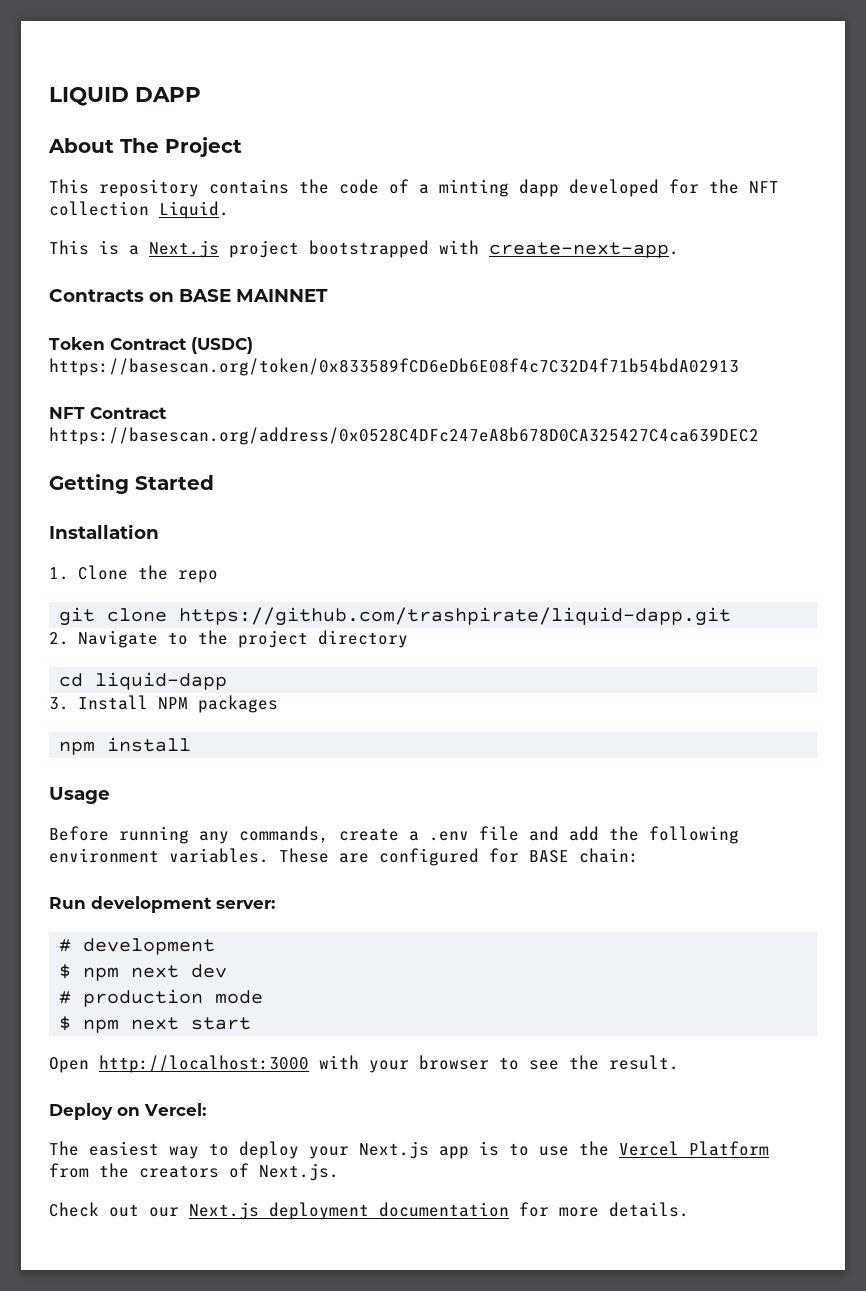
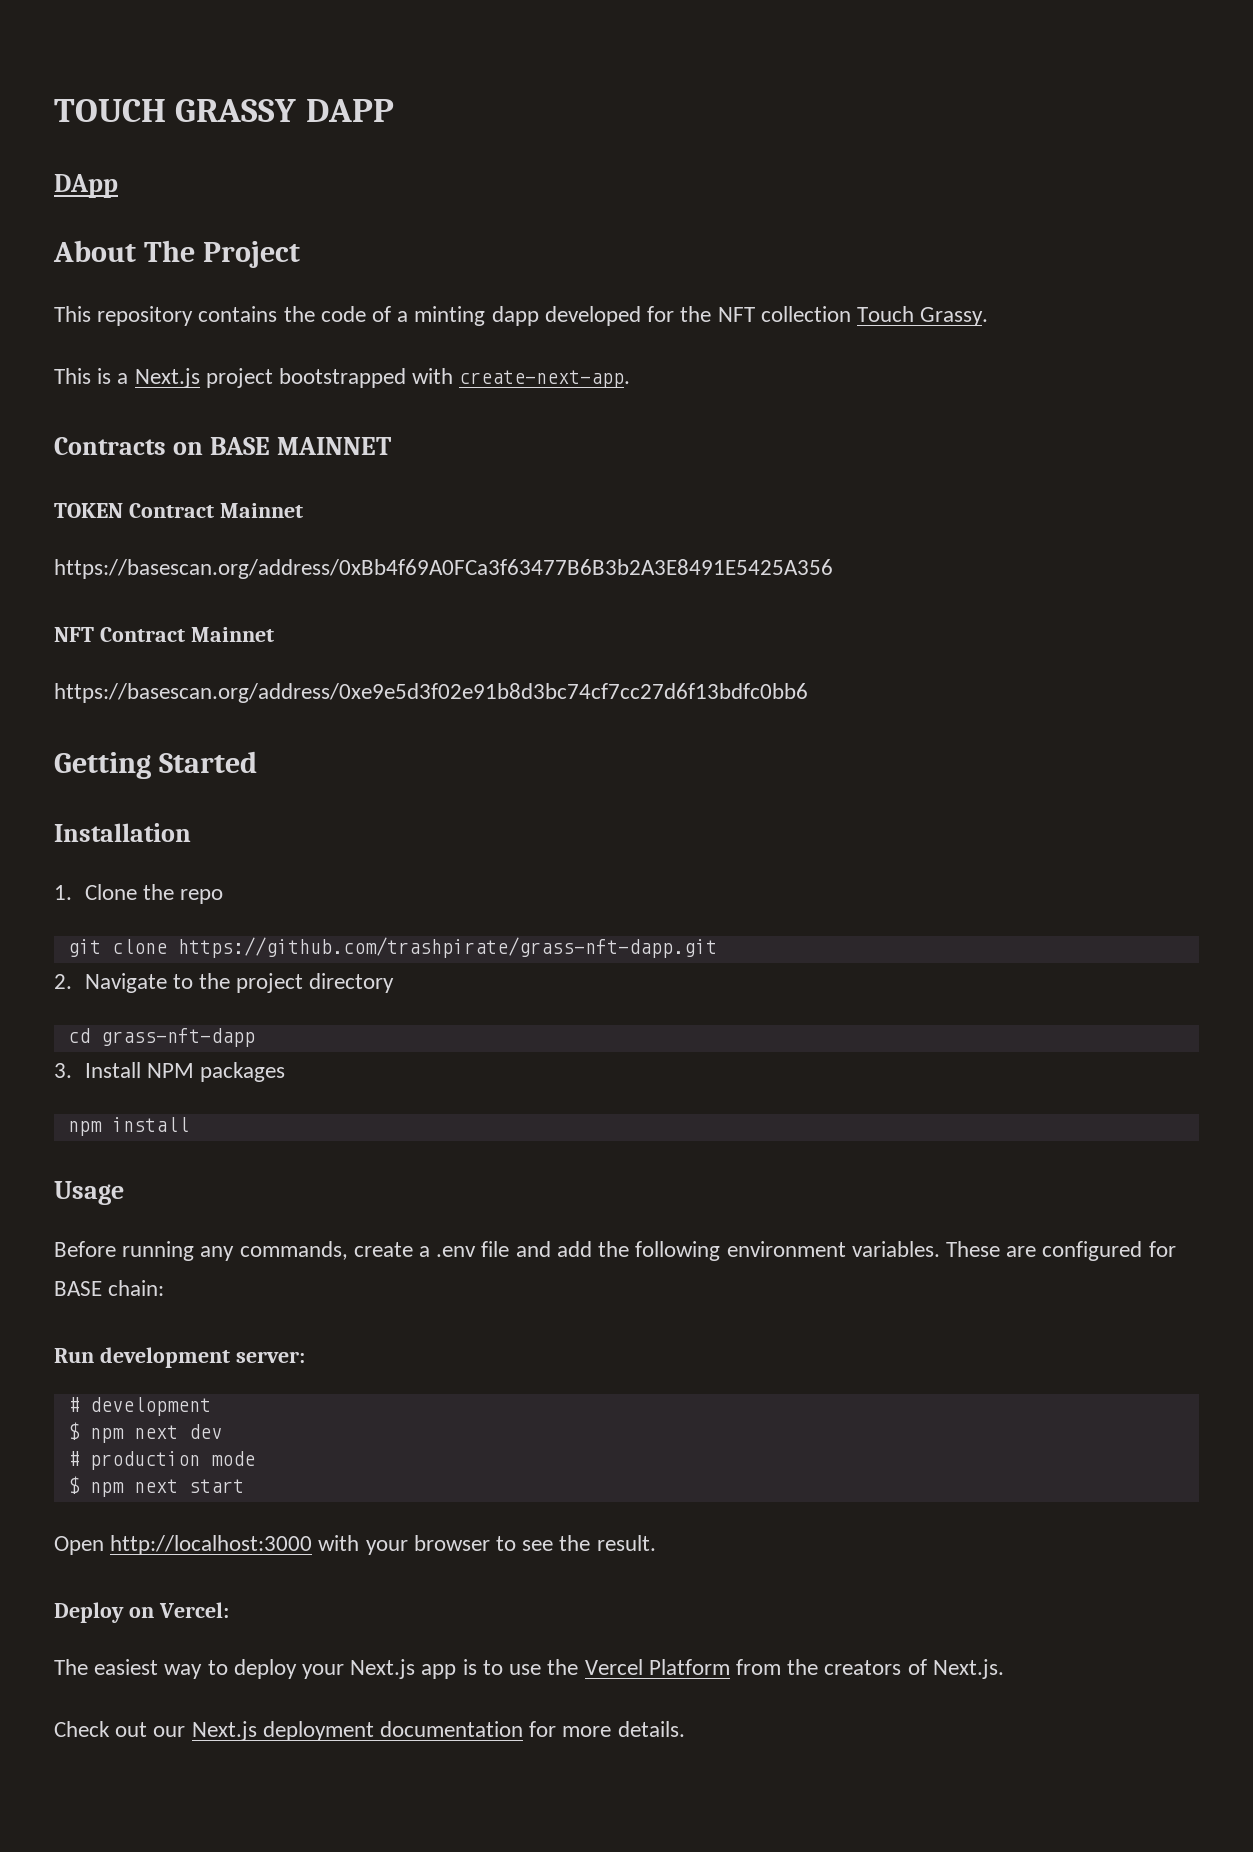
- LIQUID DAPP
+ TOUCH GRASSY DAPP
+ DApp
- This repository contains the code of a minting dapp developed for the NFT collection Liquid.
+ This repository contains the code of a minting dapp developed for the NFT collection Touch Grassy.
- Token Contract (USDC)
- https://basescan.org/token/0x833589fCD6eDb6E08f4c7C32D4f71b54bdA02913
+ TOKEN Contract Mainnet
+ https://basescan.org/address/0xBb4f69A0FCa3f63477B6B3b2A3E8491E5425A356
- NFT Contract
- https://basescan.org/address/0x0528C4DFc247eA8b678D0CA325427C4ca639DEC2
+ NFT Contract Mainnet
+ https://basescan.org/address/0xe9e5d3f02e91b8d3bc74cf7cc27d6f13bdfc0bb6
- git clone https://github.com/trashpirate/liquid-dapp.git
+ git clone https://github.com/trashpirate/grass-nft-dapp.git
- cd liquid-dapp
+ cd grass-nft-dapp

